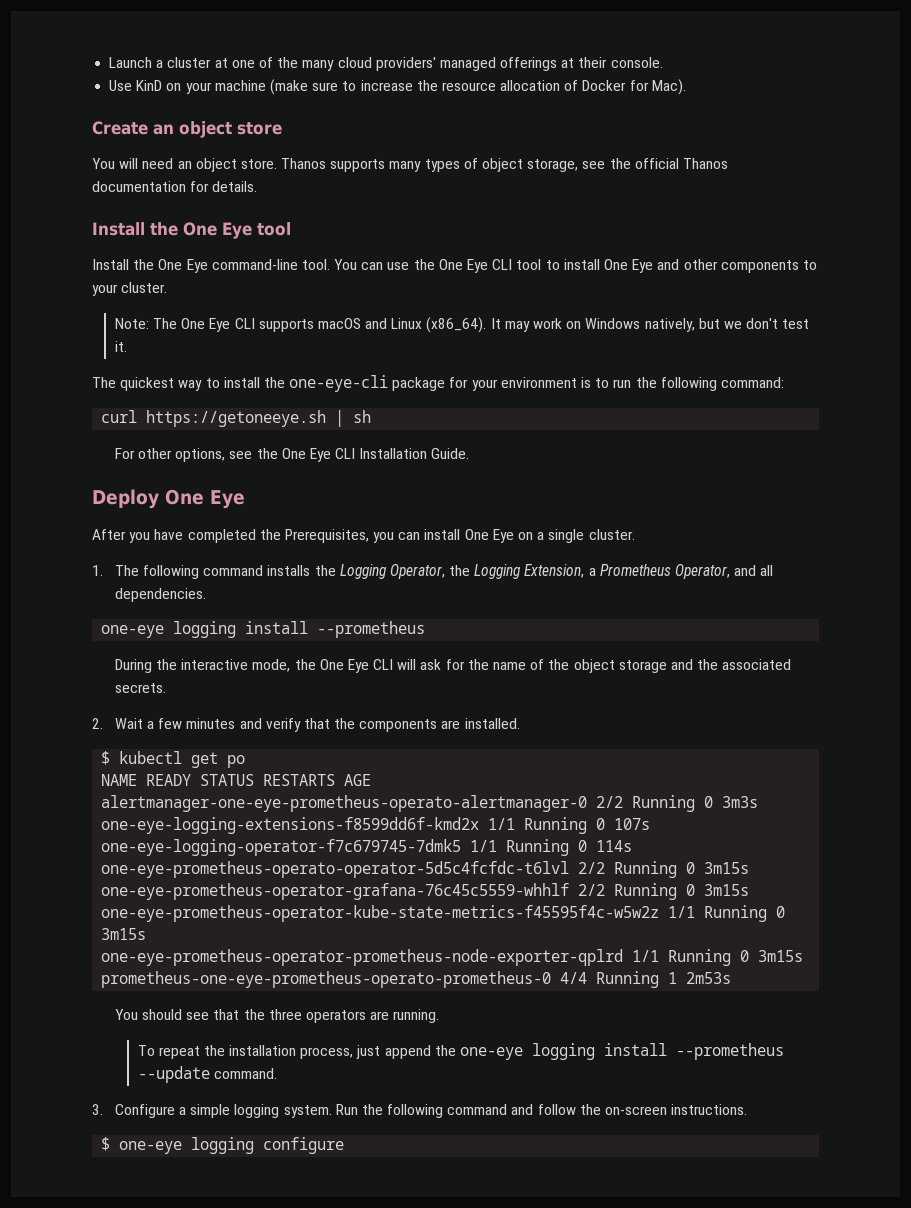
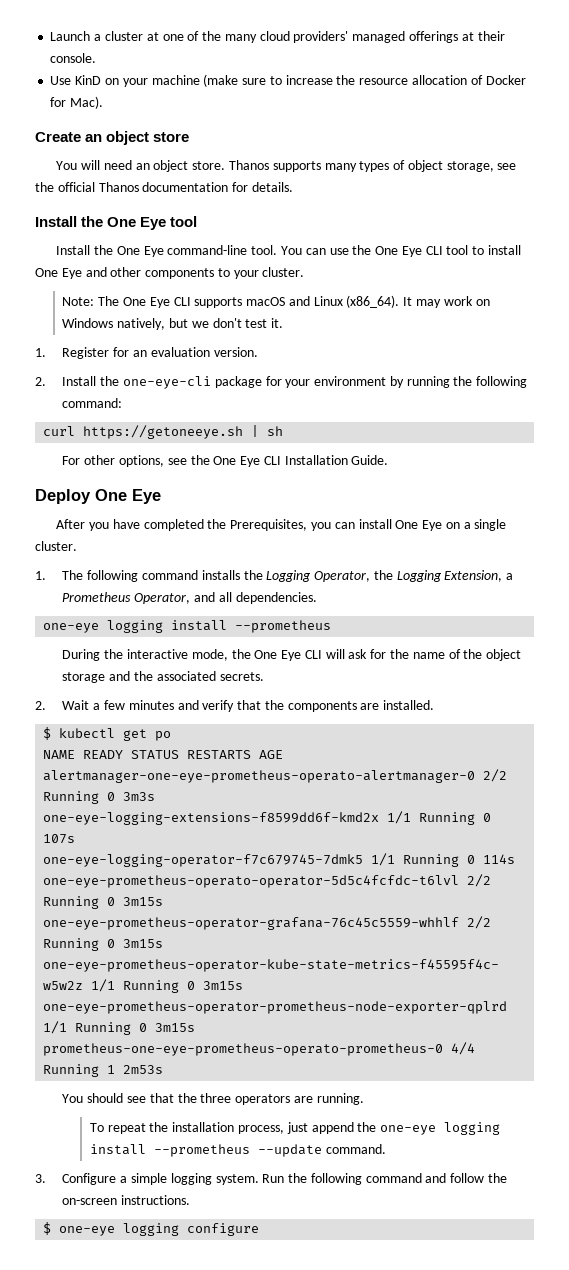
- The quickest way to install the one-eye-cli package for your environment is to run the following command:
+ 1. Register for an evaluation version.
+ 2. Install the one-eye-cli package for your environment by running the following command:

